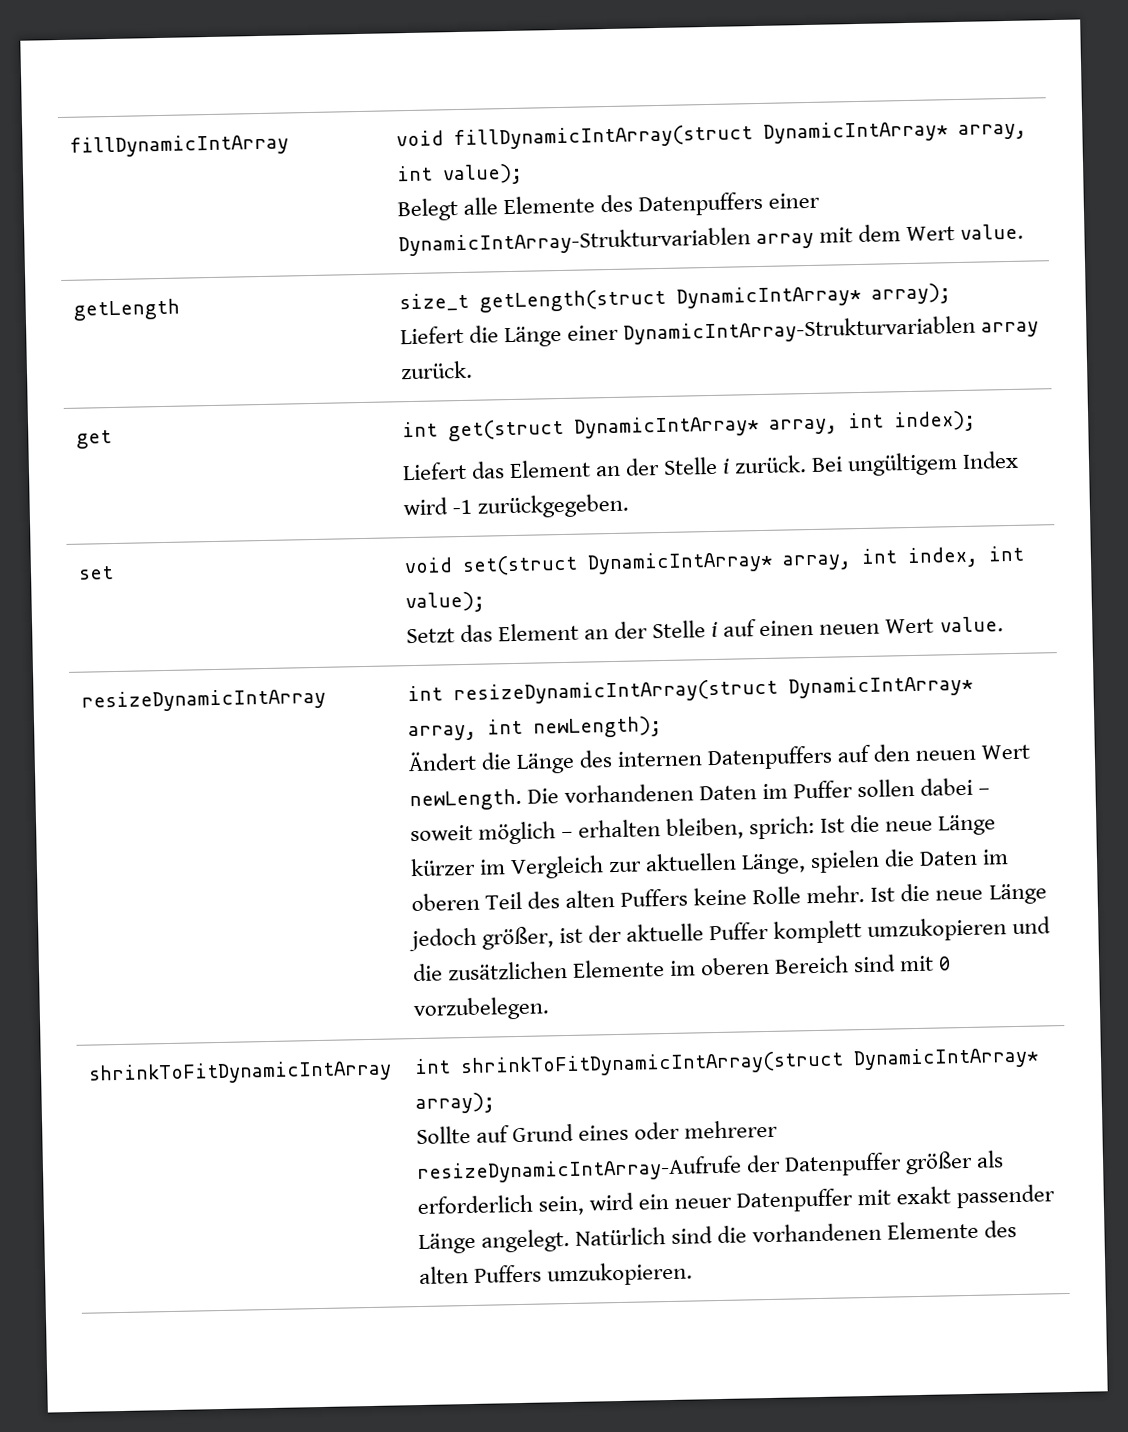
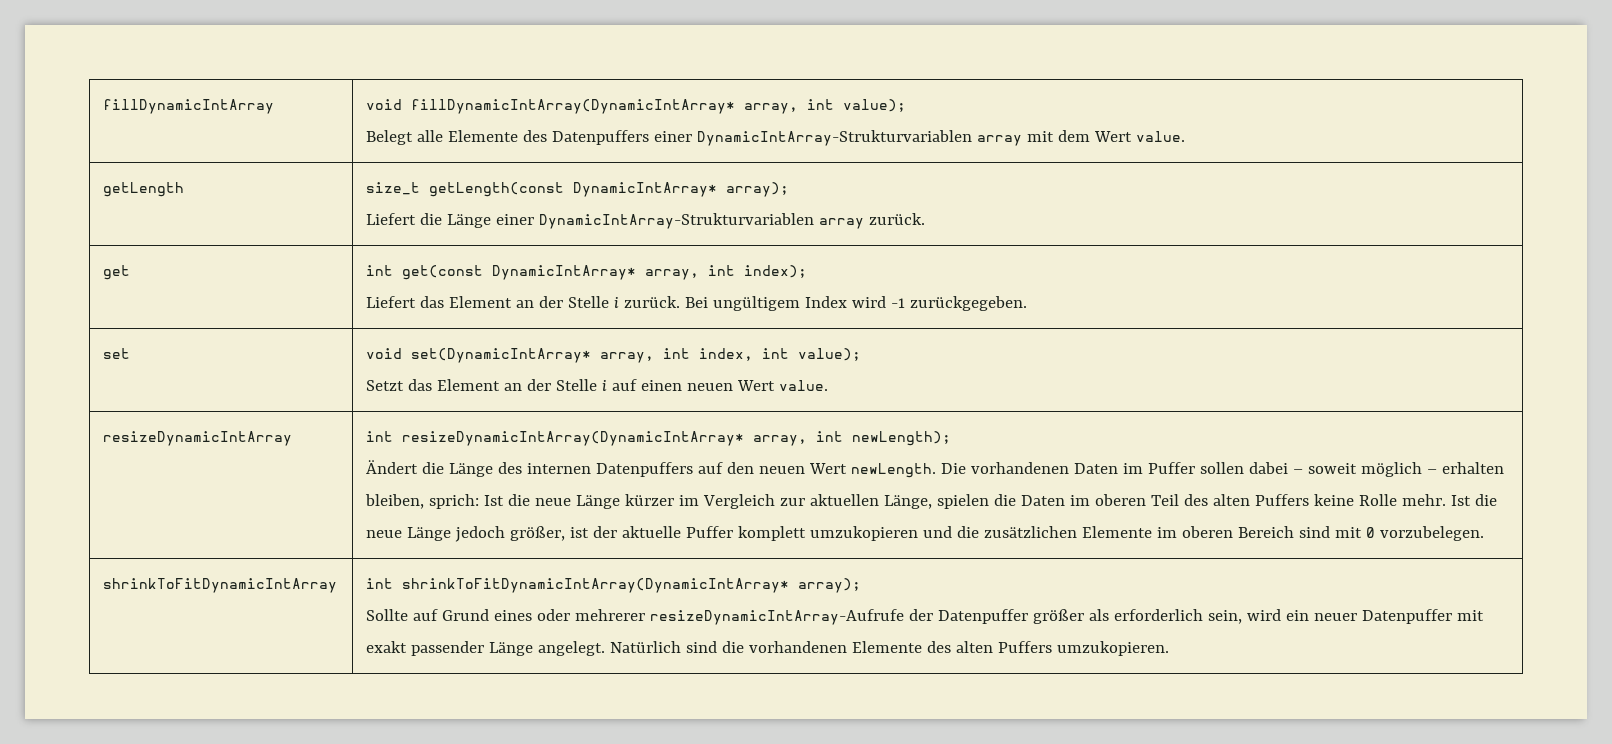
- fillDynamicIntArray | void fillDynamicIntArray(struct DynamicIntArray* array, int value);
+ fillDynamicIntArray | void fillDynamicIntArray(DynamicIntArray* array, int value);
- getLength | size_t getLength(struct DynamicIntArray* array);
+ getLength | size_t getLength(const DynamicIntArray* array);
- get | int get(struct DynamicIntArray* array, int index);
+ get | int get(const DynamicIntArray* array, int index);
- set | void set(struct DynamicIntArray* array, int index, int value);
+ set | void set(DynamicIntArray* array, int index, int value);
- int resizeDynamicIntArray(struct DynamicIntArray* array, int newLength);
+ int resizeDynamicIntArray(DynamicIntArray* array, int newLength);
- shrinkToFitDynamicIntArray | int shrinkToFitDynamicIntArray(struct DynamicIntArray* array);
+ shrinkToFitDynamicIntArray | int shrinkToFitDynamicIntArray(DynamicIntArray* array);

